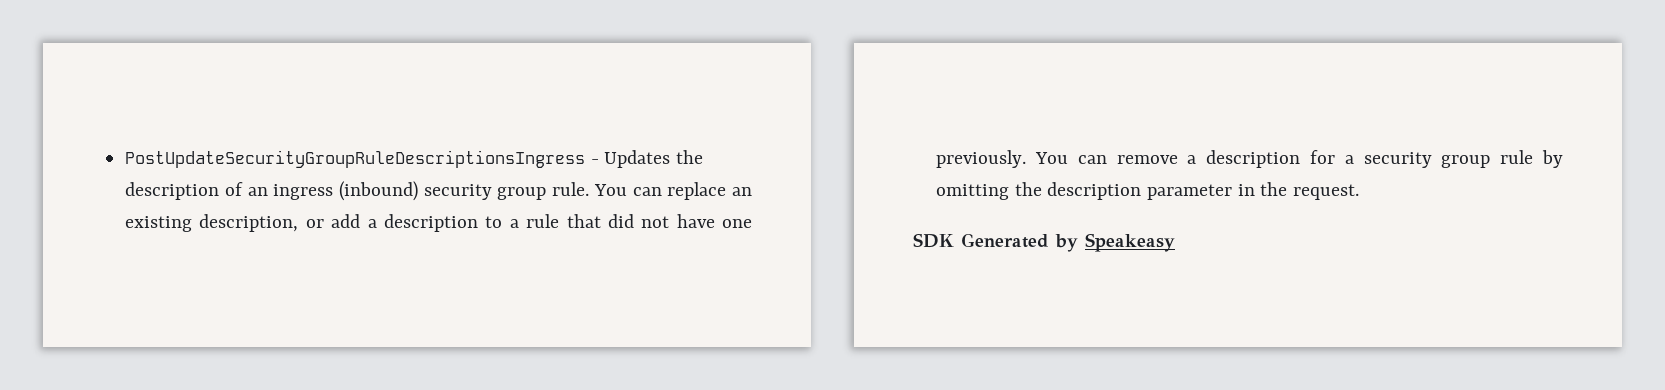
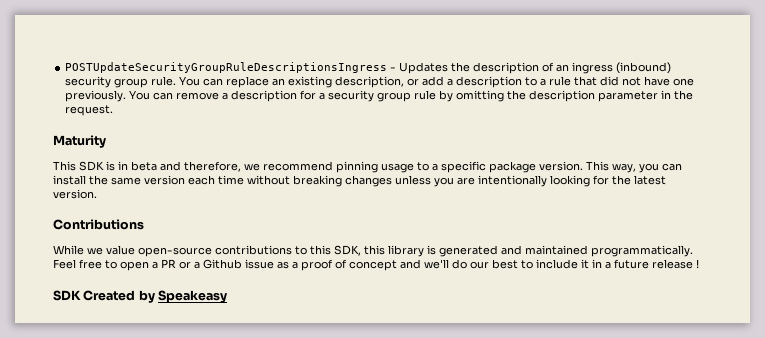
- PostUpdateSecurityGroupRuleDescriptionsIngress - Updates the description of an ingress (inbound) security group rule.
+ POSTUpdateSecurityGroupRuleDescriptionsIngress - Updates the description of an ingress (inbound) security group rule.
- SDK Generated by Speakeasy
+ Maturity
+ This SDK is in beta and therefore, we recommend pinning usage to a specific package version. This way, you can install the same version each time without breaking changes unless you are intentionally looking for the latest version.
+ Contributions
+ While we value open-source contributions to this SDK, this library is generated and maintained programmatically. Feel free to open a PR or a Github issue as a proof of concept and we'll do our best to include it in a future release !
+ SDK Created by Speakeasy

